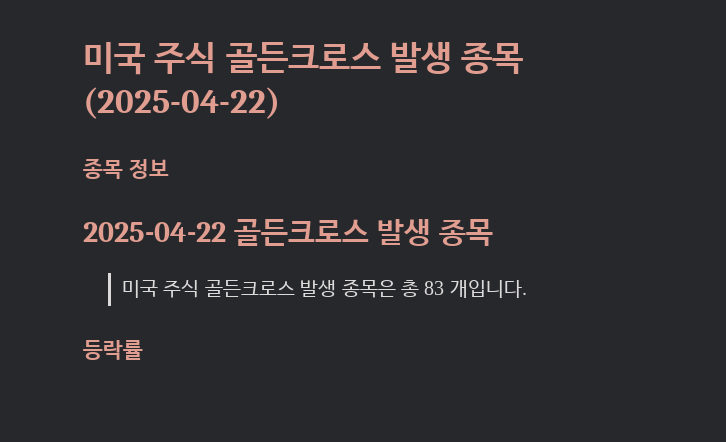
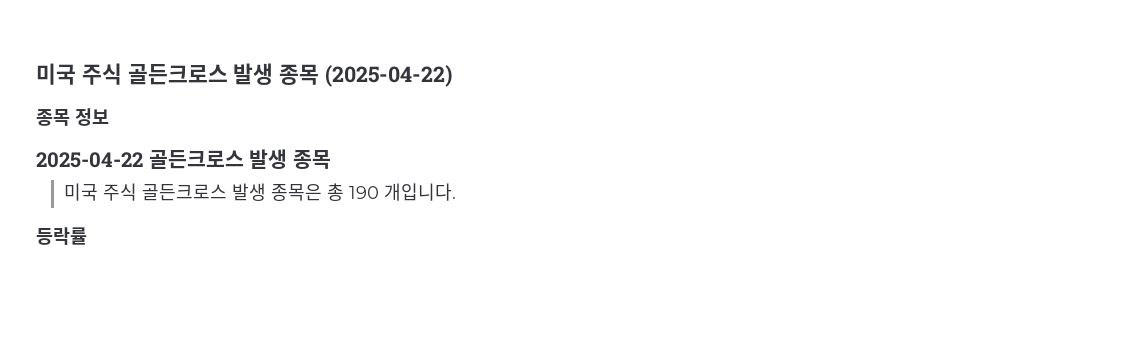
- 미국 주식 골든크로스 발생 종목은 총 83 개입니다.
+ 미국 주식 골든크로스 발생 종목은 총 190 개입니다.

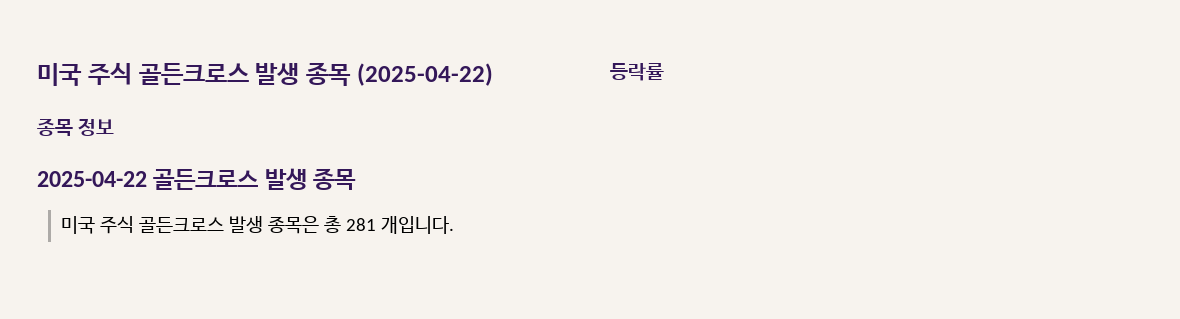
- 미국 주식 골든크로스 발생 종목은 총 190 개입니다.
+ 미국 주식 골든크로스 발생 종목은 총 281 개입니다.

